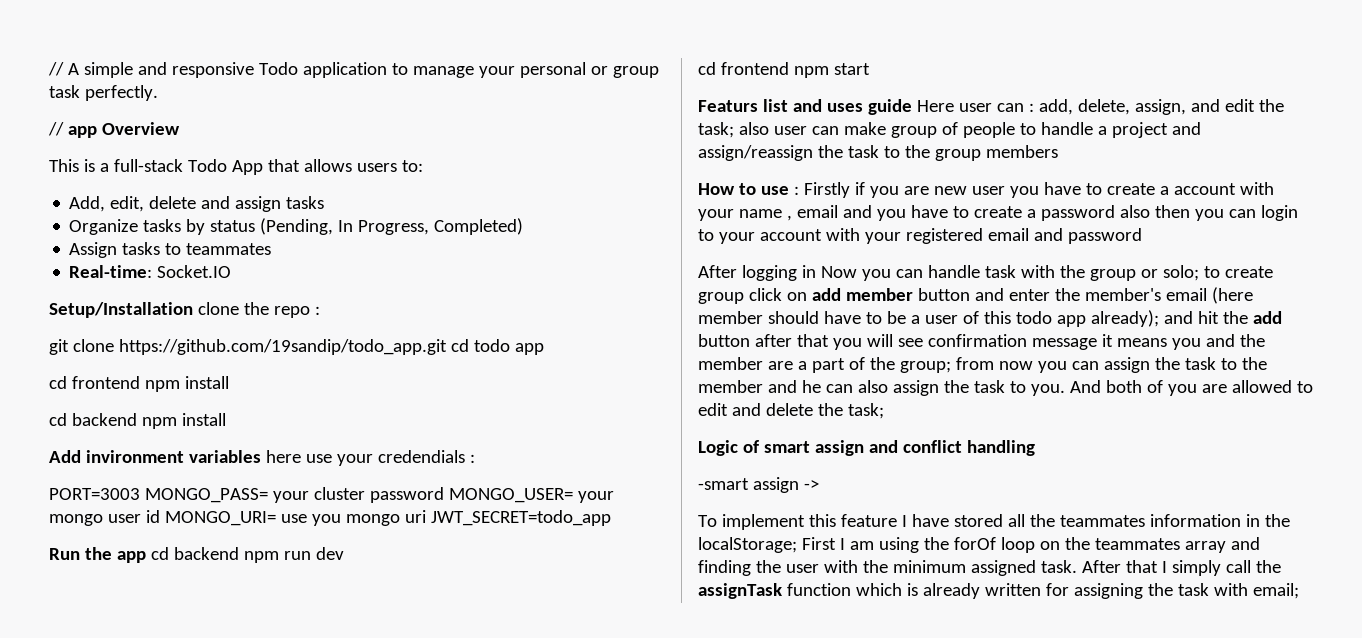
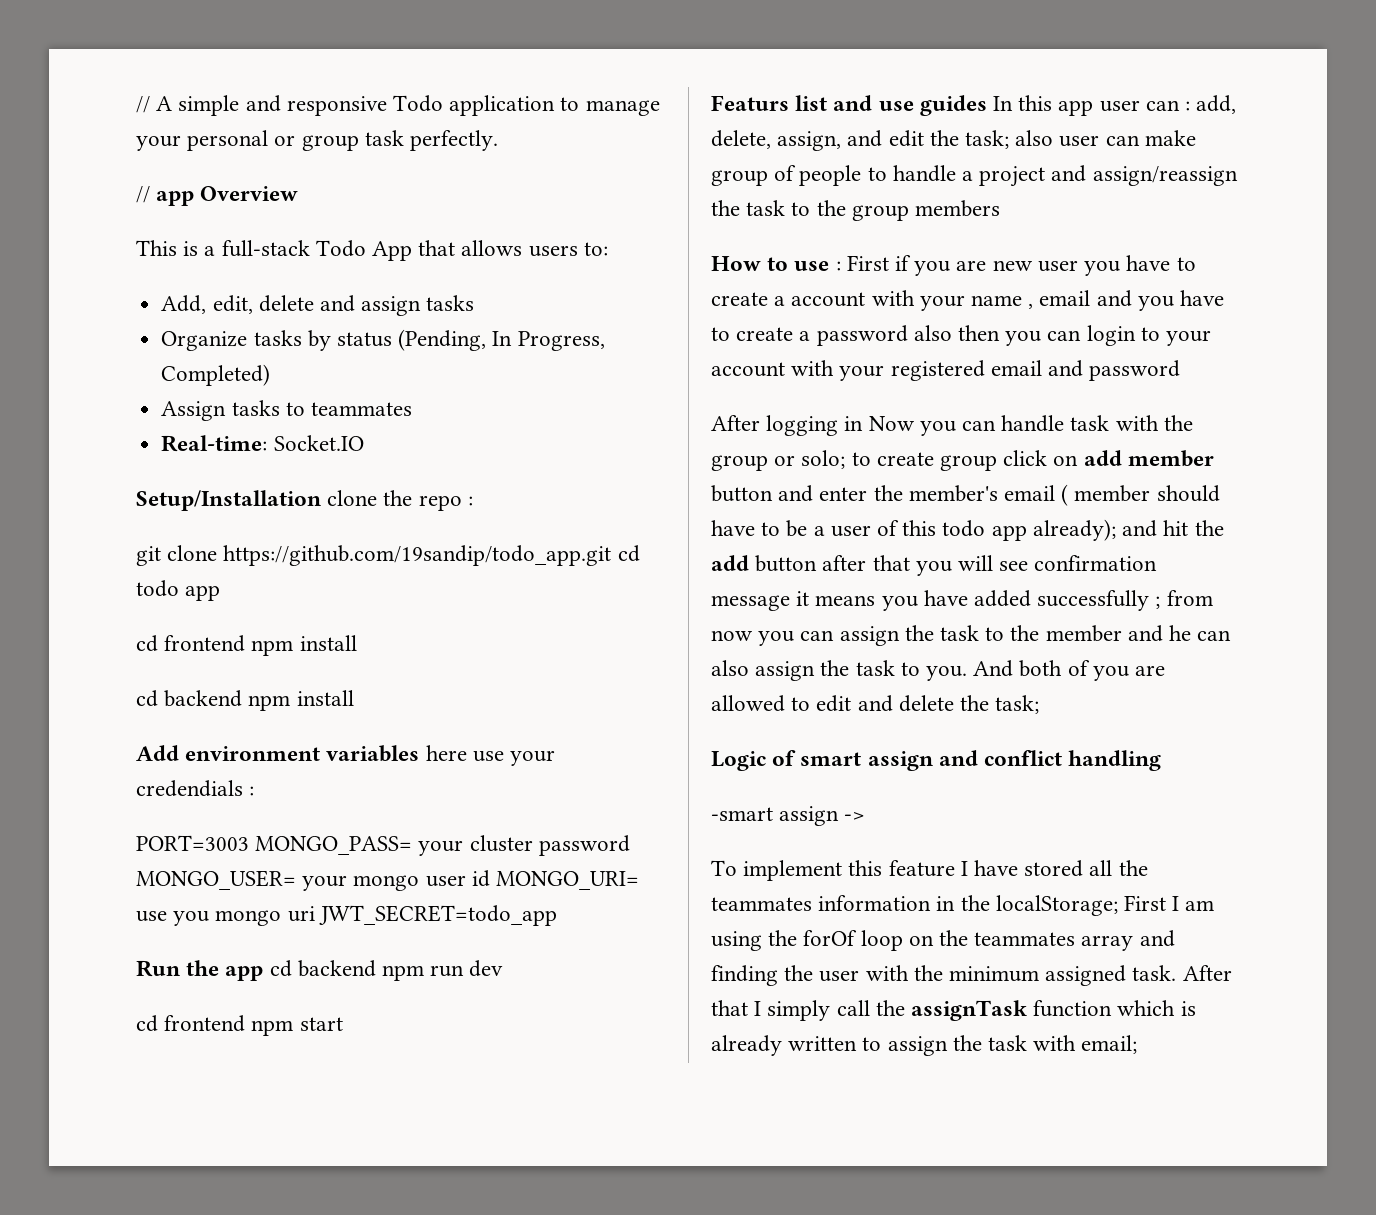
- Add invironment variables here use your credendials :
+ Add environment variables here use your credendials :
- Featurs list and uses guide Here user can : add, delete, assign, and edit the task; also user can make group of people to handle a project and assign/reassign the task to the group members
+ Featurs list and use guides In this app user can : add, delete, assign, and edit the task; also user can make group of people to handle a project and assign/reassign the task to the group members
- How to use : Firstly if you are new user you have to create a account with your name , email and you have to create a password also then you can login to your account with your registered email and password
+ How to use : First if you are new user you have to create a account with your name , email and you have to create a password also then you can login to your account with your registered email and password
- to create group click on add member button and enter the member's email (here member should have to be a user of this todo app already);
+ to create group click on add member button and enter the member's email ( member should have to be a user of this todo app already);
- and hit the add button after that you will see confirmation message it means you and the member are a part of the group;
+ and hit the add button after that you will see confirmation message it means you have added successfully ;
- After that I simply call the assignTask function which is already written for assigning the task with email;
+ After that I simply call the assignTask function which is already written to assign the task with email;

